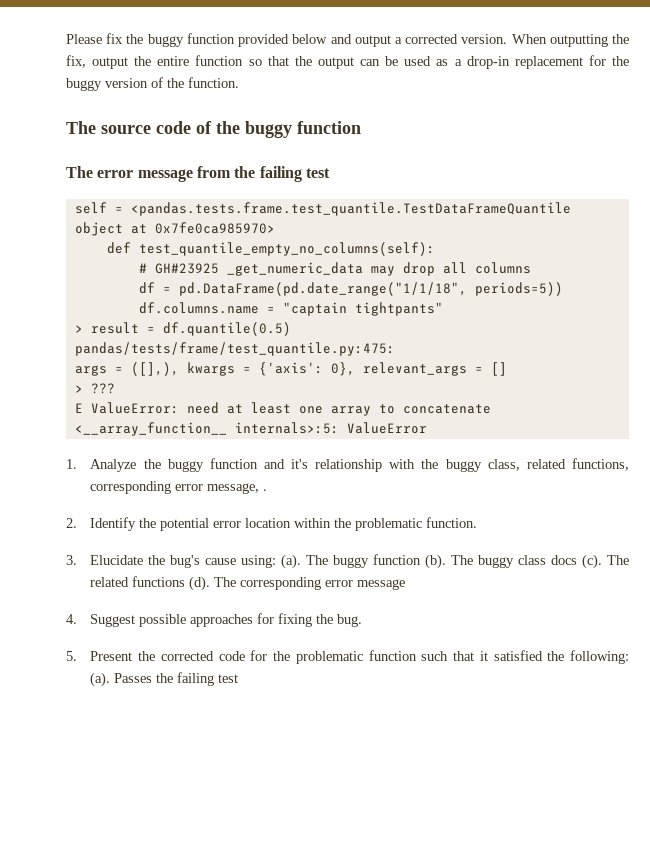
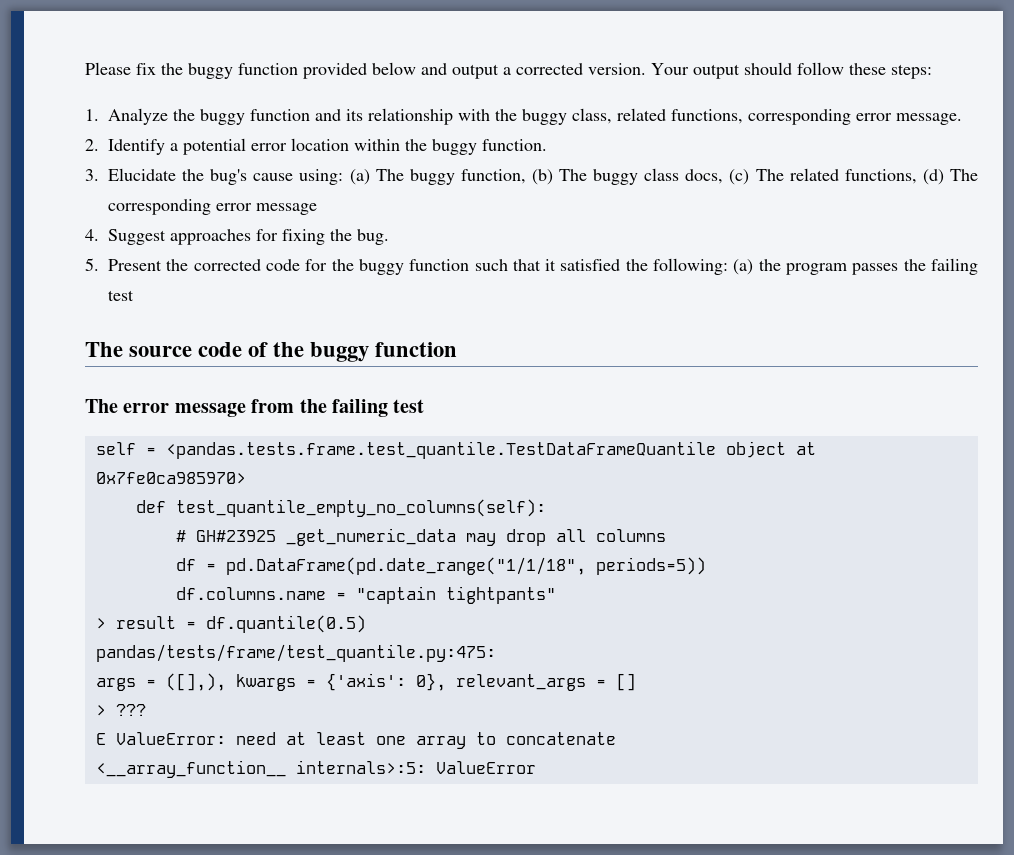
- When outputting the fix, output the entire function so that the output can be used as a drop-in replacement for the buggy version of the function.
+ Your output should follow these steps:
+ 1. Analyze the buggy function and its relationship with the buggy class, related functions, corresponding error message.
+ 2. Identify a potential error location within the buggy function.
+ 3. Elucidate the bug's cause using: (a) The buggy function, (b) The buggy class docs, (c) The related functions, (d) The corresponding error message
+ 4. Suggest approaches for fixing the bug.
+ 5. Present the corrected code for the buggy function such that it satisfied the following: (a) the program passes the failing test
- 1. Analyze the buggy function and it's relationship with the buggy class, related functions, corresponding error message, .
- 2. Identify the potential error location within the problematic function.
- 3. Elucidate the bug's cause using: (a). The buggy function (b). The buggy class docs (c). The related functions (d). The corresponding error message
- 4. Suggest possible approaches for fixing the bug.
- 5. Present the corrected code for the problematic function such that it satisfied the following: (a). Passes the failing test

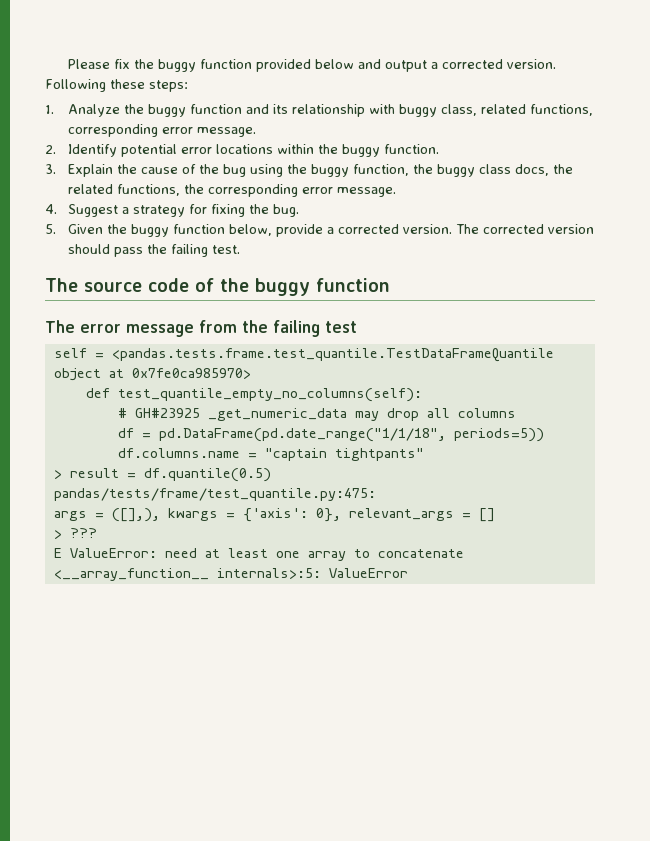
- Your output should follow these steps:
+ Following these steps:
- 1. Analyze the buggy function and its relationship with the buggy class, related functions, corresponding error message.
+ 1. Analyze the buggy function and its relationship with buggy class, related functions, corresponding error message.
- 2. Identify a potential error location within the buggy function.
+ 2. Identify potential error locations within the buggy function.
- 3. Elucidate the bug's cause using: (a) The buggy function, (b) The buggy class docs, (c) The related functions, (d) The corresponding error message
+ 3. Explain the cause of the bug using the buggy function, the buggy class docs, the related functions, the corresponding error message.
- 4. Suggest approaches for fixing the bug.
+ 4. Suggest a strategy for fixing the bug.
- 5. Present the corrected code for the buggy function such that it satisfied the following: (a) the program passes the failing test
+ 5. Given the buggy function below, provide a corrected version. The corrected version should pass the failing test.

